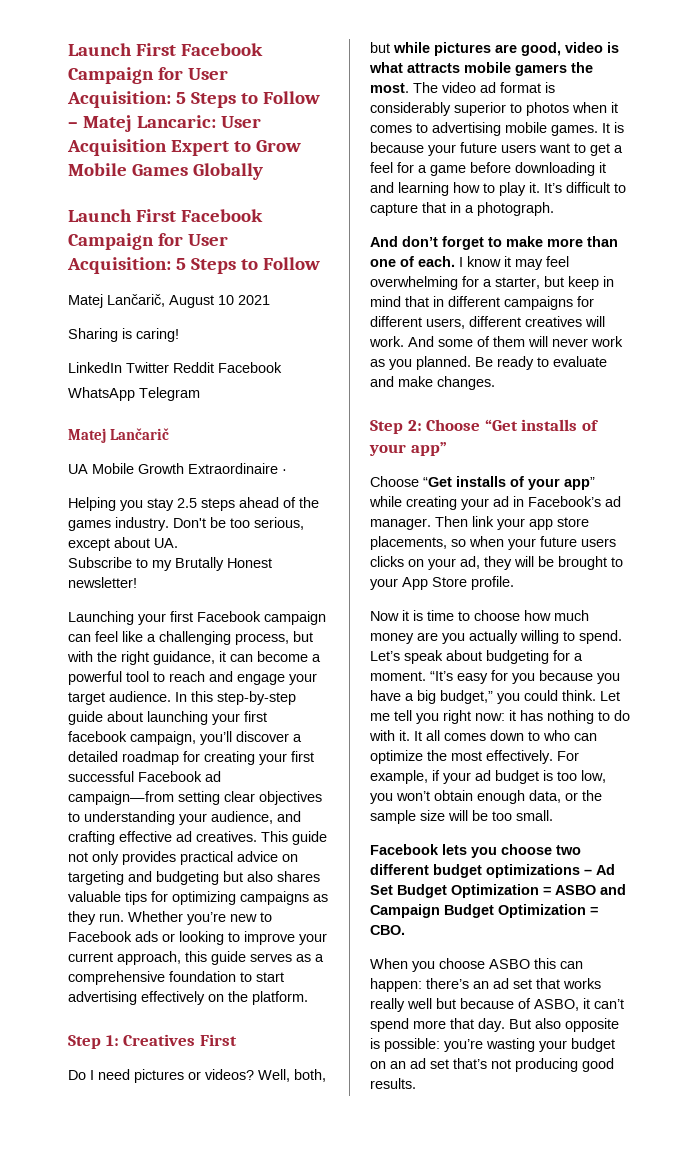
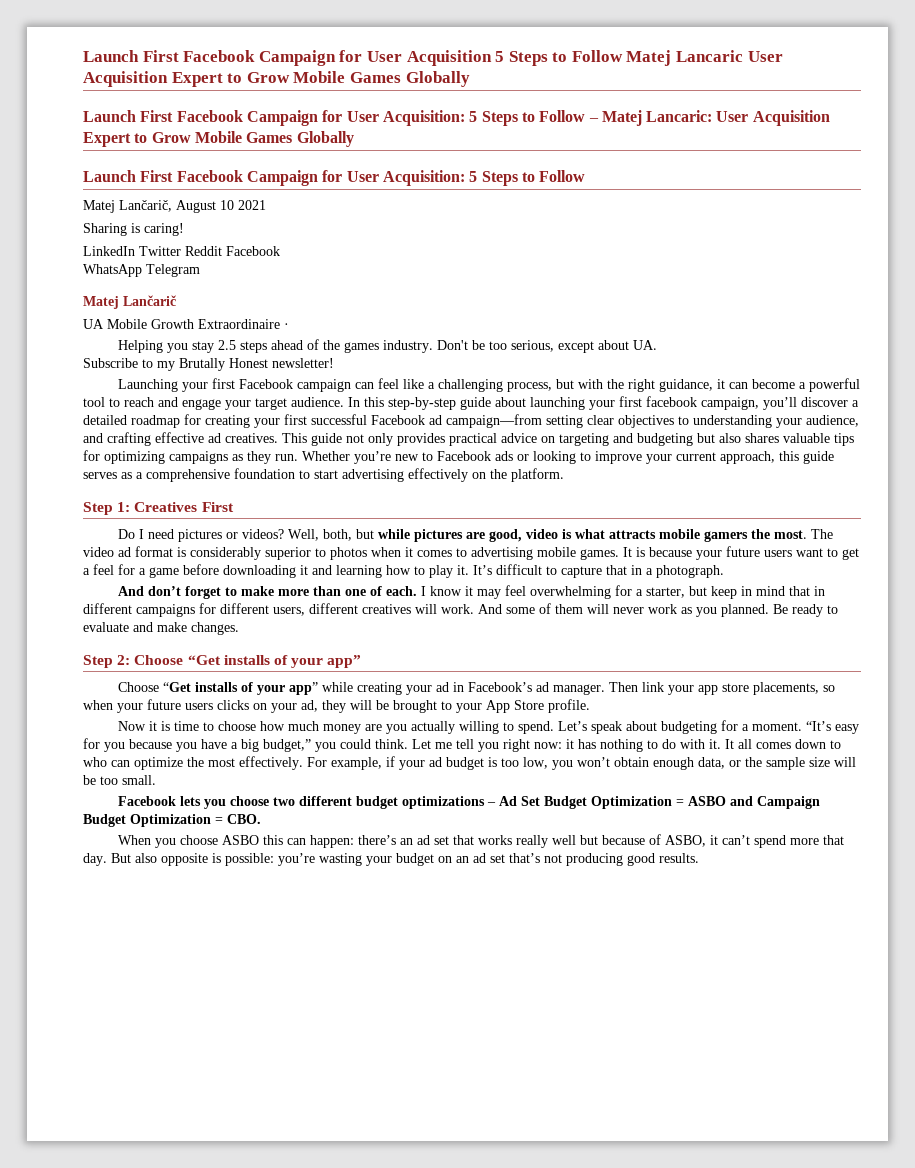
+ Launch First Facebook Campaign for User Acquisition 5 Steps to Follow Matej Lancaric User Acquisition Expert to Grow Mobile Games Globally

